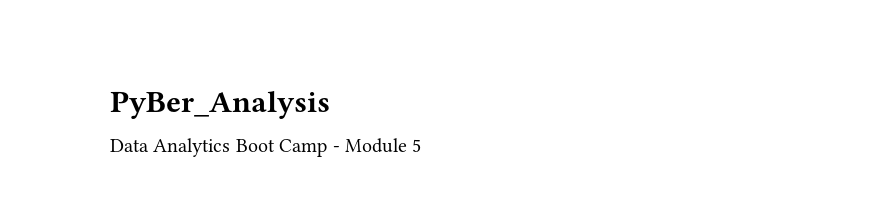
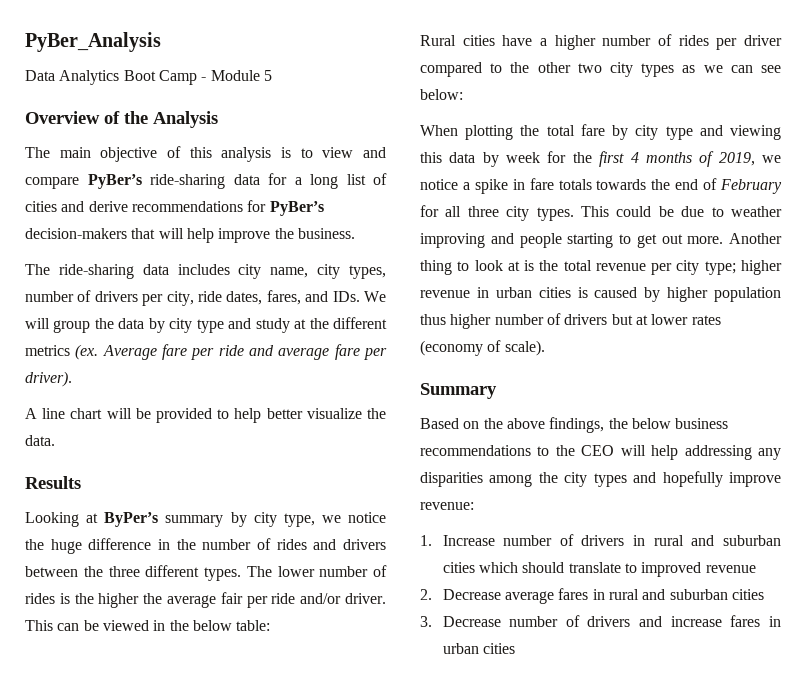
+ Overview of the Analysis
+ The main objective of this analysis is to view and compare PyBer’s ride-sharing data for a long list of cities and derive recommendations for PyBer’s decision-makers that will help improve the business.
+ The ride-sharing data includes city name, city types, number of drivers per city, ride dates, fares, and IDs. We will group the data by city type and study at the different metrics (ex. Average fare per ride and average fare per driver).
+ A line chart will be provided to help better visualize the data.
+ Results
+ Looking at ByPer’s summary by city type, we notice the huge difference in the number of rides and drivers between the three different types. The lower number of rides is the higher the average fair per ride and/or driver. This can be viewed in the below table:
+ Rural cities have a higher number of rides per driver compared to the other two city types as we can see below:
+ When plotting the total fare by city type and viewing this data by week for the first 4 months of 2019, we notice a spike in fare totals towards the end of February for all three city types. This could be due to weather improving and people starting to get out more. Another thing to look at is the total revenue per city type; higher revenue in urban cities is caused by higher population thus higher number of drivers but at lower rates (economy of scale).
+ Summary
+ Based on the above findings, the below business recommendations to the CEO will help addressing any disparities among the city types and hopefully improve revenue:
+ 1. Increase number of drivers in rural and suburban cities which should translate to improved revenue
+ 2. Decrease average fares in rural and suburban cities
+ 3. Decrease number of drivers and increase fares in urban cities

